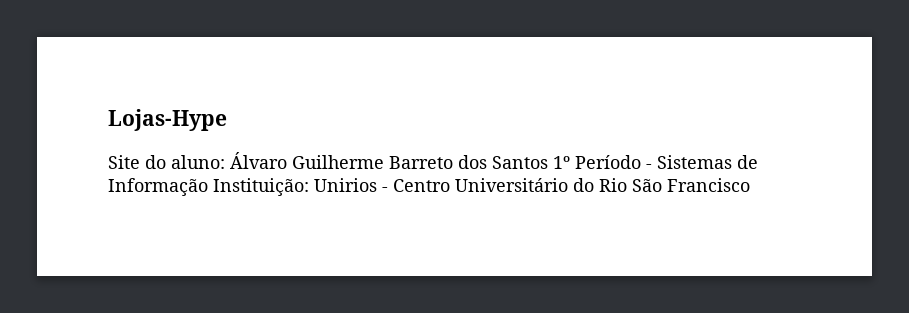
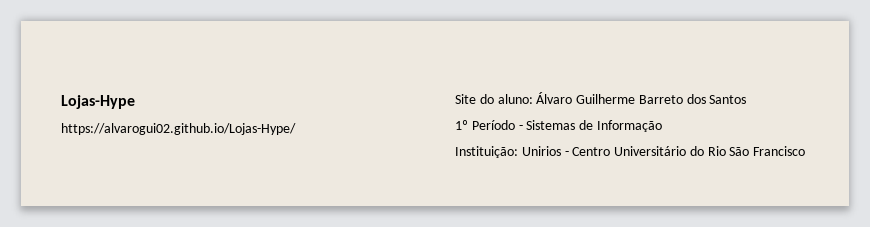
+ https://alvarogui02.github.io/Lojas-Hype/
- Site do aluno: Álvaro Guilherme Barreto dos Santos 1º Período - Sistemas de Informação Instituição: Unirios - Centro Universitário do Rio São Francisco
+ Site do aluno: Álvaro Guilherme Barreto dos Santos
+ 1º Período - Sistemas de Informação
+ Instituição: Unirios - Centro Universitário do Rio São Francisco

